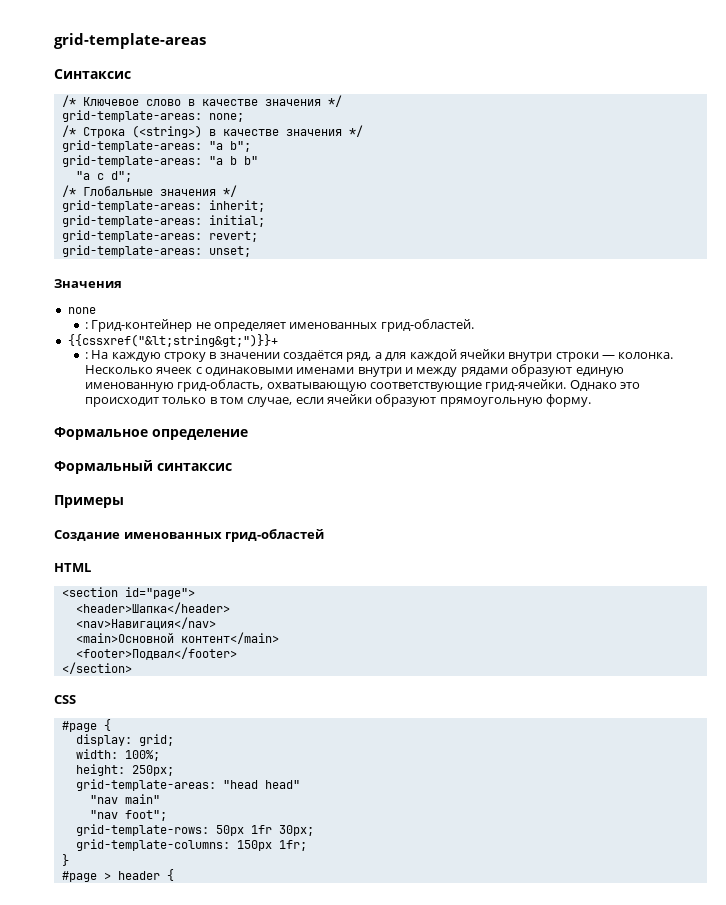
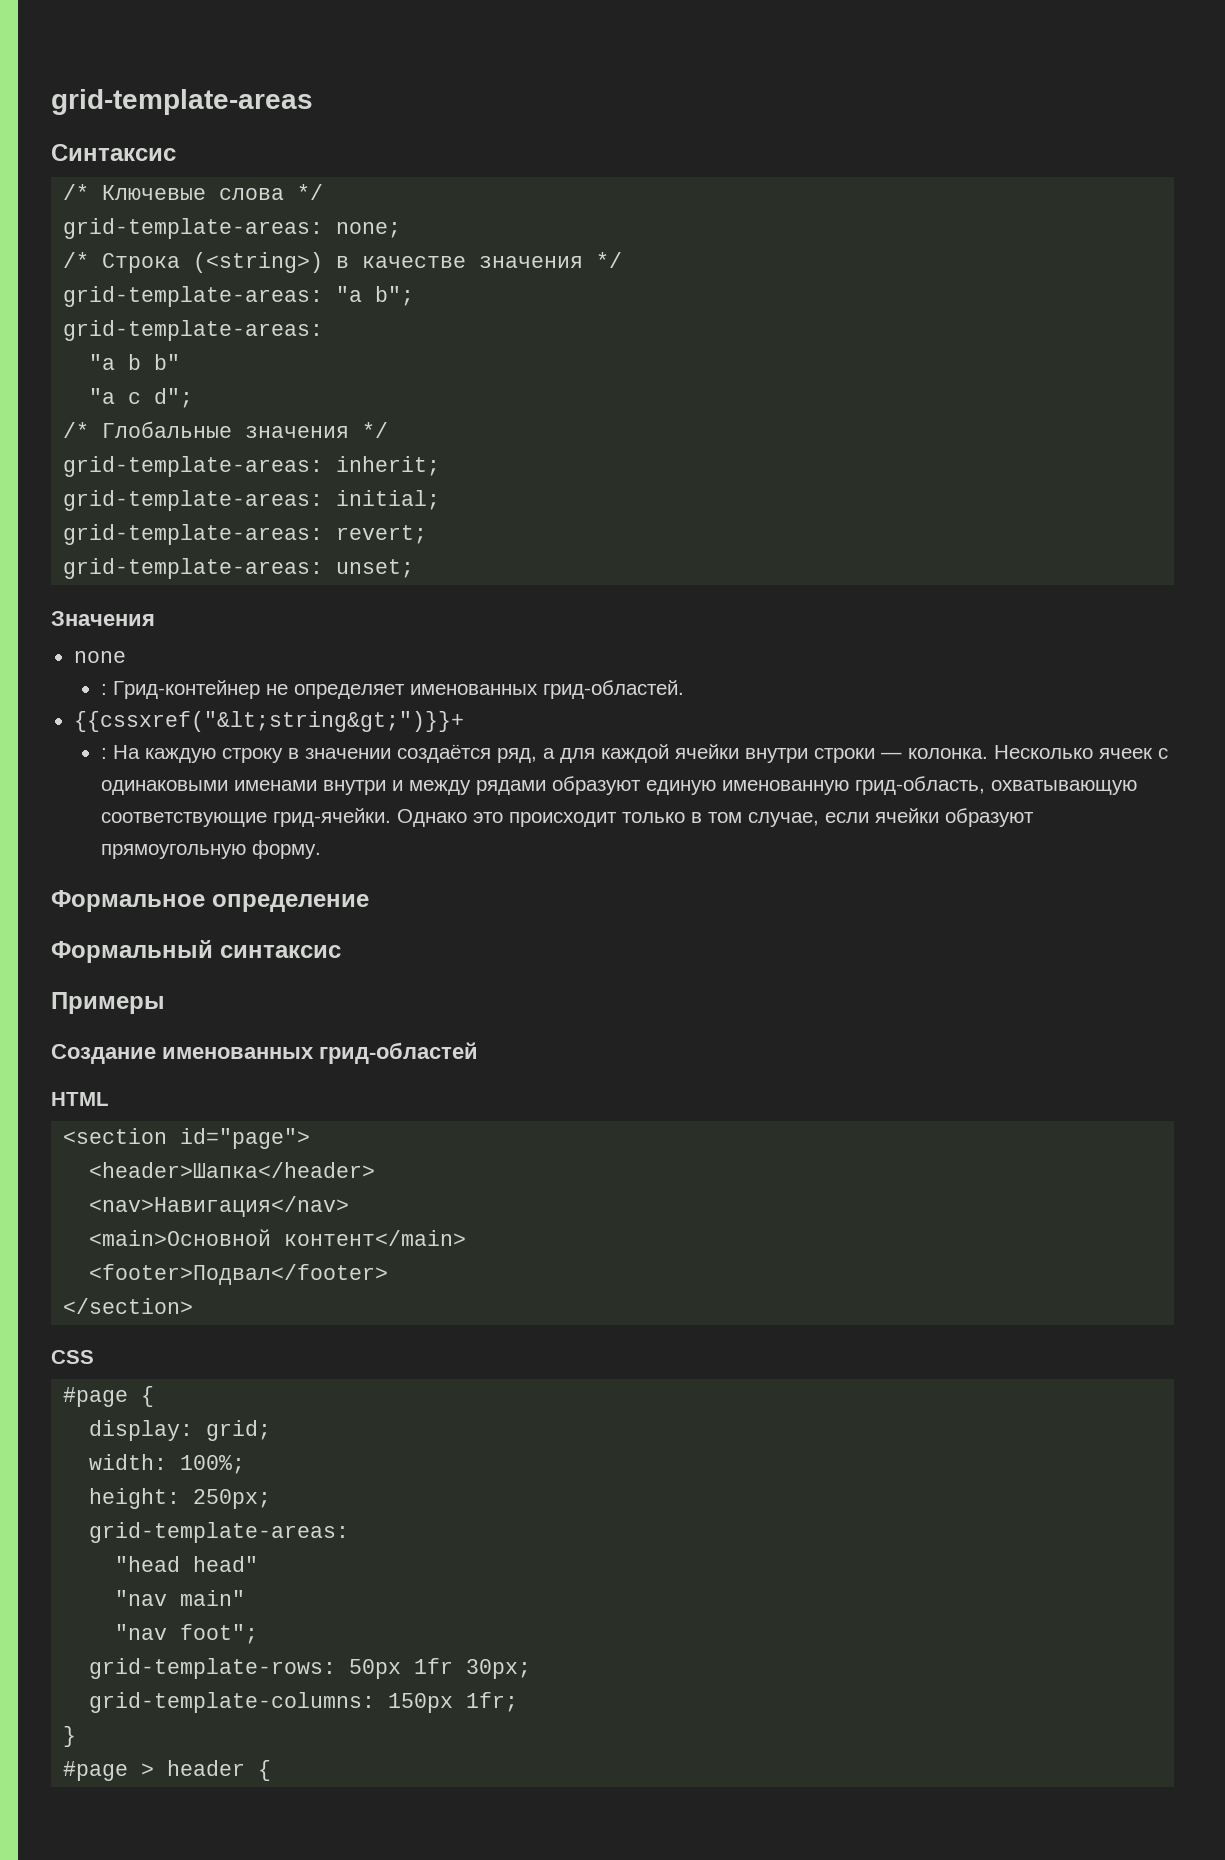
- /* Ключевое слово в качестве значения */
+ /* Ключевые слова */
  grid-template-areas: "a b";
- grid-template-areas: "a b b"
+ grid-template-areas:
+ "a b b"
  height: 250px;
- grid-template-areas: "head head"
+ grid-template-areas:
+ "head head"

